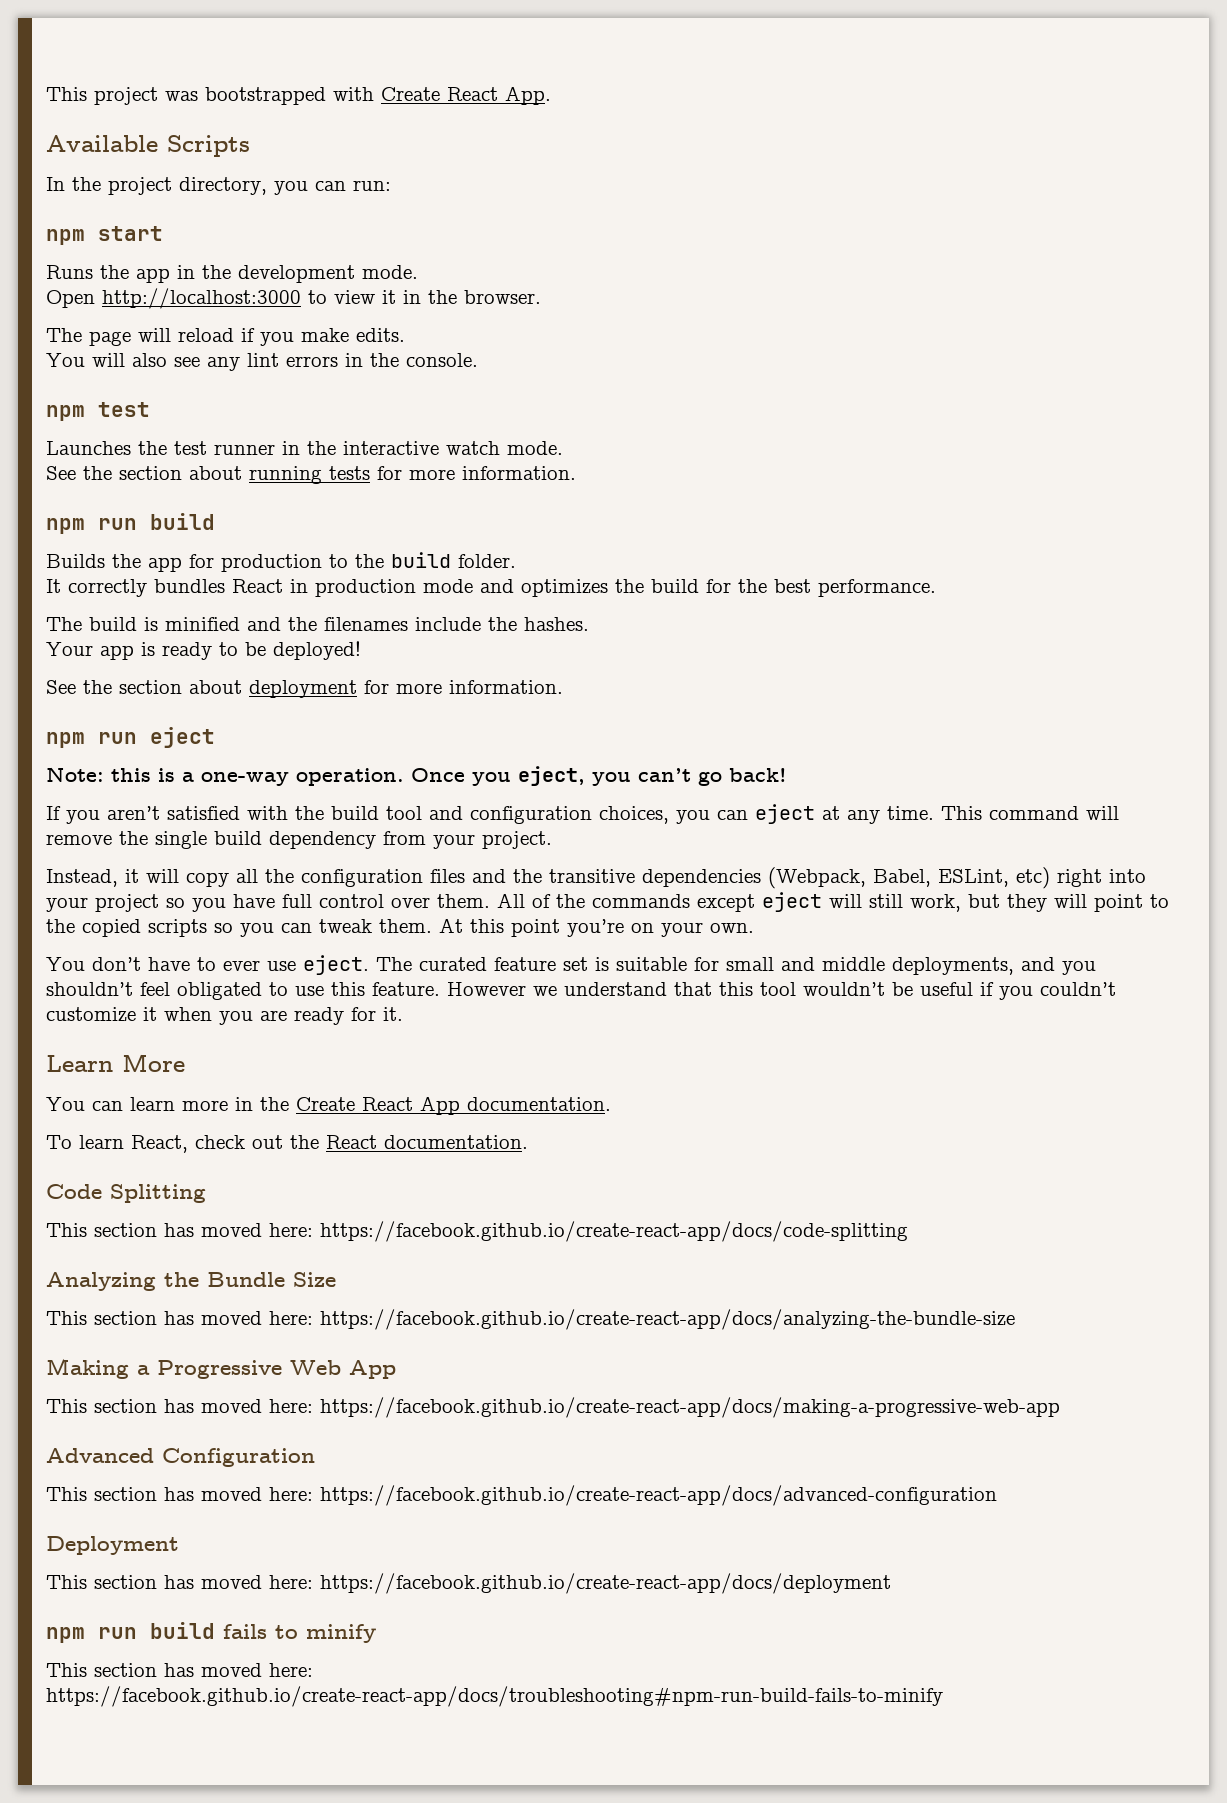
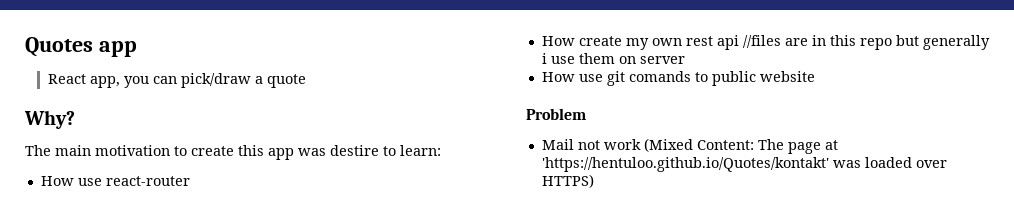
- This project was bootstrapped with Create React App.
- Available Scripts
- In the project directory, you can run:
- npm start
- Runs the app in the development mode.
- Open http://localhost:3000 to view it in the browser.
- The page will reload if you make edits.
- You will also see any lint errors in the console.
- npm test
- Launches the test runner in the interactive watch mode.
- See the section about running tests for more information.
- npm run build
- Builds the app for production to the build folder.
- It correctly bundles React in production mode and optimizes the build for the best performance.
- The build is minified and the filenames include the hashes.
- Your app is ready to be deployed!
- See the section about deployment for more information.
- npm run eject
- Note: this is a one-way operation. Once you eject, you can’t go back!
- If you aren’t satisfied with the build tool and configuration choices, you can eject at any time. This command will remove the single build dependency from your project.
- Instead, it will copy all the configuration files and the transitive dependencies (Webpack, Babel, ESLint, etc) right into your project so you have full control over them. All of the commands except eject will still work, but they will point to the copied scripts so you can tweak them. At this point you’re on your own.
- You don’t have to ever use eject. The curated feature set is suitable for small and middle deployments, and you shouldn’t feel obligated to use this feature. However we understand that this tool wouldn’t be useful if you couldn’t customize it when you are ready for it.
- Learn More
- You can learn more in the Create React App documentation.
- To learn React, check out the React documentation.
- Code Splitting
- This section has moved here: https://facebook.github.io/create-react-app/docs/code-splitting
- Analyzing the Bundle Size
- This section has moved here: https://facebook.github.io/create-react-app/docs/analyzing-the-bundle-size
- Making a Progressive Web App
- This section has moved here: https://facebook.github.io/create-react-app/docs/making-a-progressive-web-app
- Advanced Configuration
- This section has moved here: https://facebook.github.io/create-react-app/docs/advanced-configuration
- Deployment
- This section has moved here: https://facebook.github.io/create-react-app/docs/deployment
- npm run build fails to minify
- This section has moved here: https://facebook.github.io/create-react-app/docs/troubleshooting#npm-run-build-fails-to-minify
+ Quotes app
+ React app, you can pick/draw a quote
+ Why?
+ The main motivation to create this app was destire to learn:
+ How use react-router
+ How create my own rest api //files are in this repo but generally i use them on server
+ How use git comands to public website
+ Problem
+ Mail not work (Mixed Content: The page at 'https://hentuloo.github.io/Quotes/kontakt' was loaded over HTTPS)

